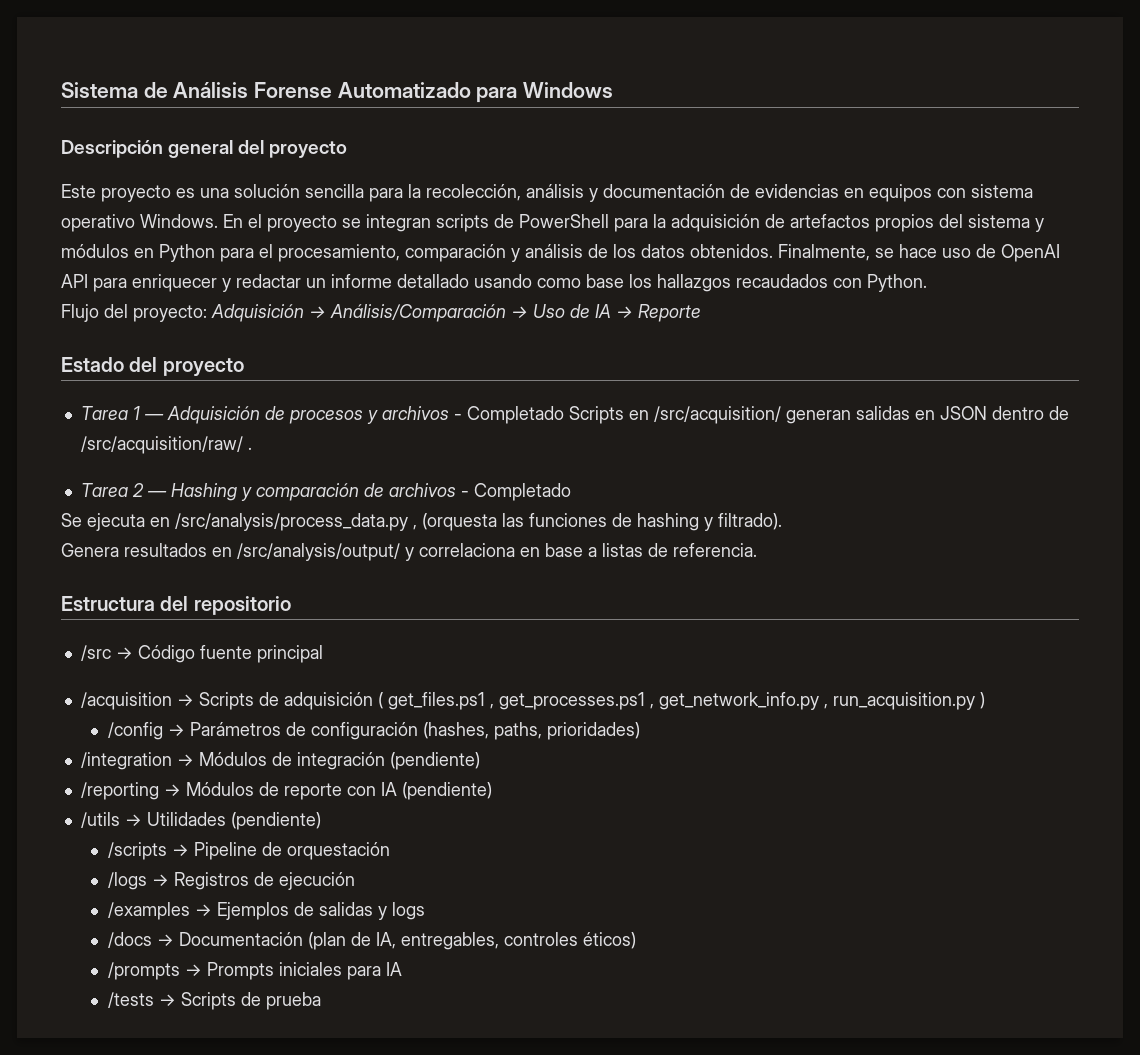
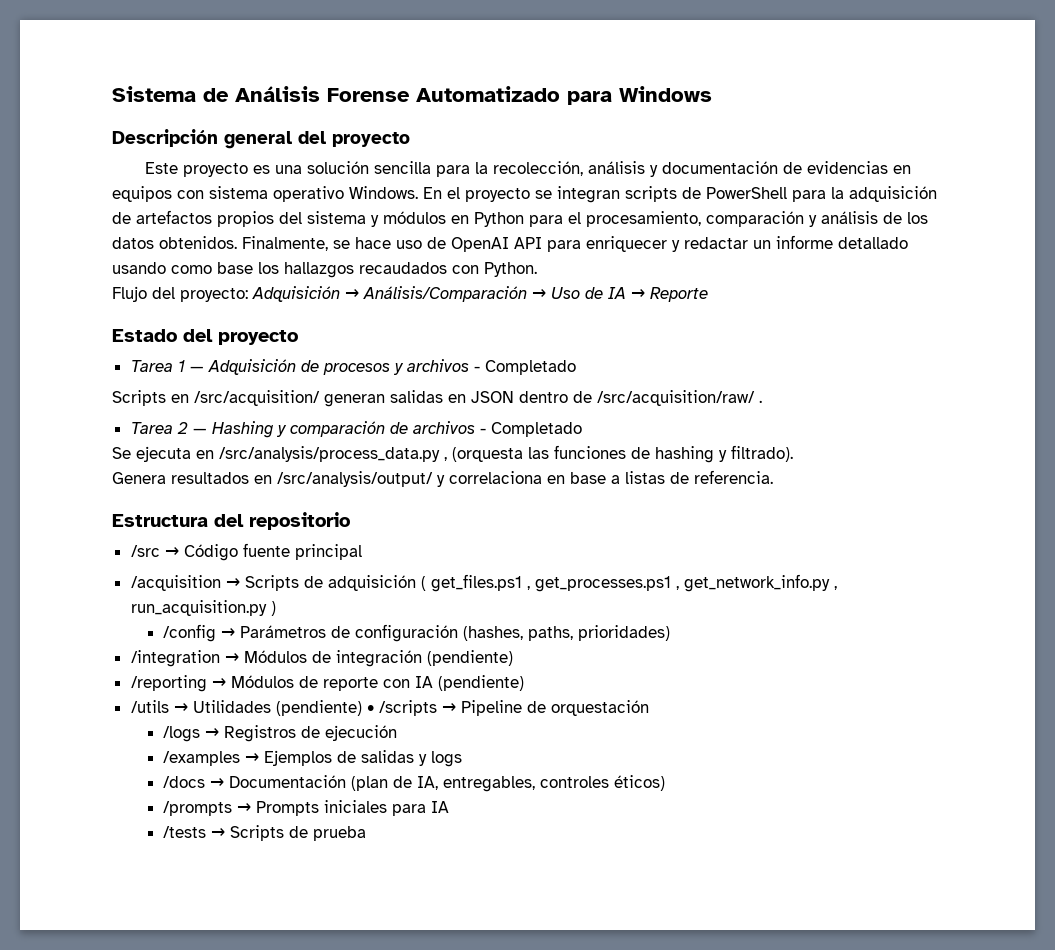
- Tarea 1 — Adquisición de procesos y archivos - Completado Scripts en /src/acquisition/ generan salidas en JSON dentro de /src/acquisition/raw/ .
+ Tarea 1 — Adquisición de procesos y archivos - Completado
+ Scripts en /src/acquisition/ generan salidas en JSON dentro de /src/acquisition/raw/ .
- /utils → Utilidades (pendiente)
- /scripts → Pipeline de orquestación
+ /utils → Utilidades (pendiente) • /scripts → Pipeline de orquestación

